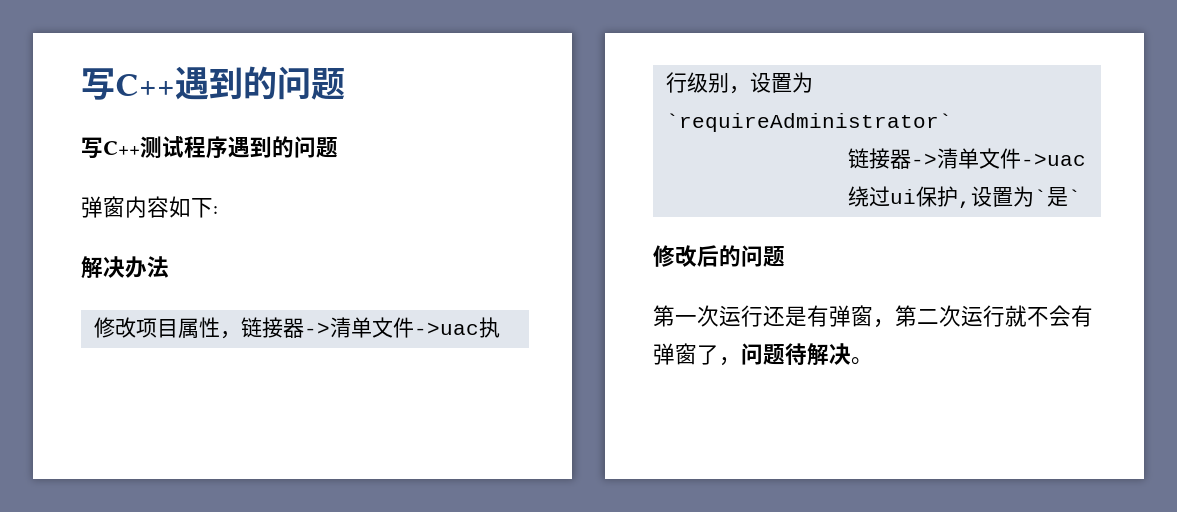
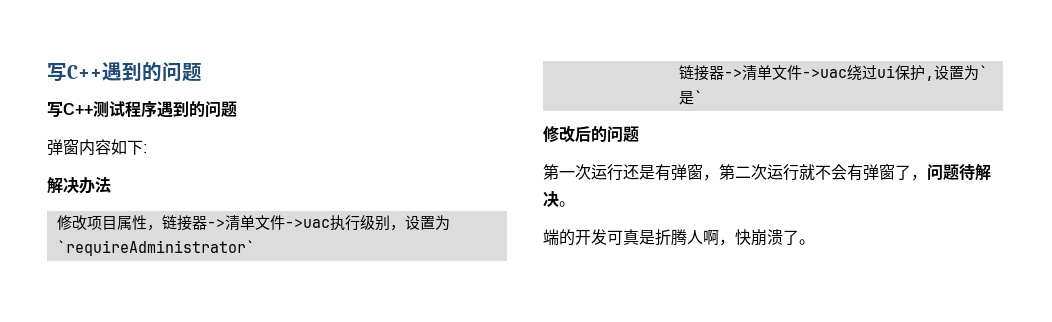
+ 端的开发可真是折腾人啊，快崩溃了。

